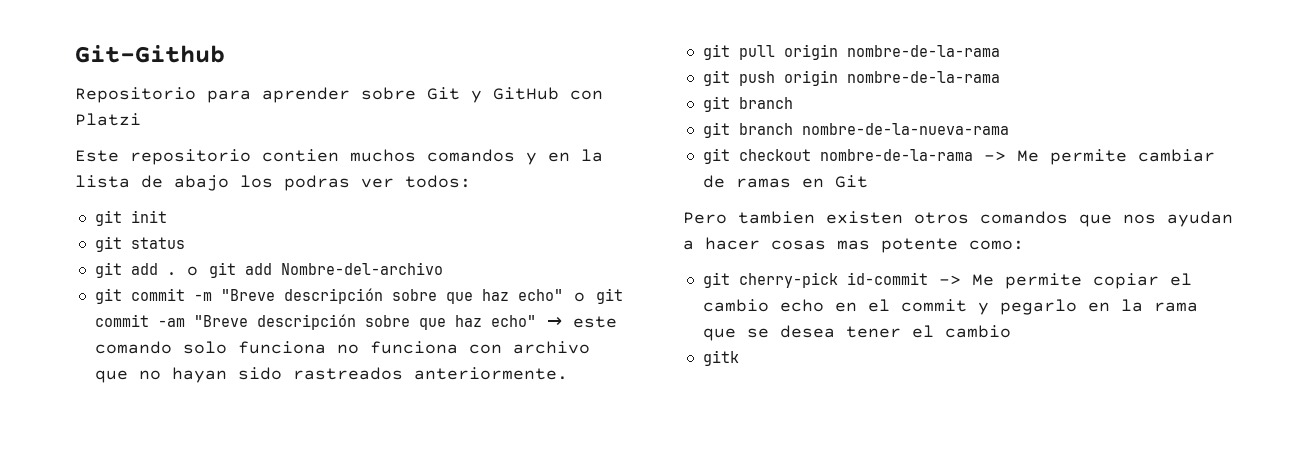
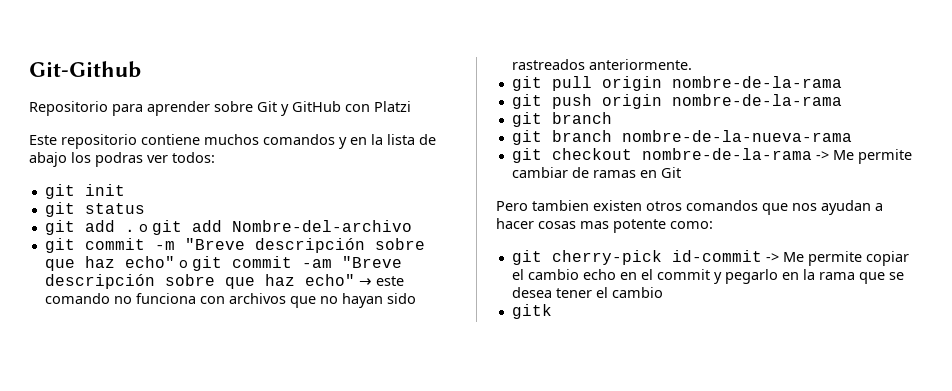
- Este repositorio contien muchos comandos y en la lista de abajo los podras ver todos:
+ Este repositorio contiene muchos comandos y en la lista de abajo los podras ver todos:
- git commit -m "Breve descripción sobre que haz echo" o git commit -am "Breve descripción sobre que haz echo" → este comando solo funciona no funciona con archivo que no hayan sido rastreados anteriormente.
+ git commit -m "Breve descripción sobre que haz echo" o git commit -am "Breve descripción sobre que haz echo" → este comando no funciona con archivos que no hayan sido rastreados anteriormente.

